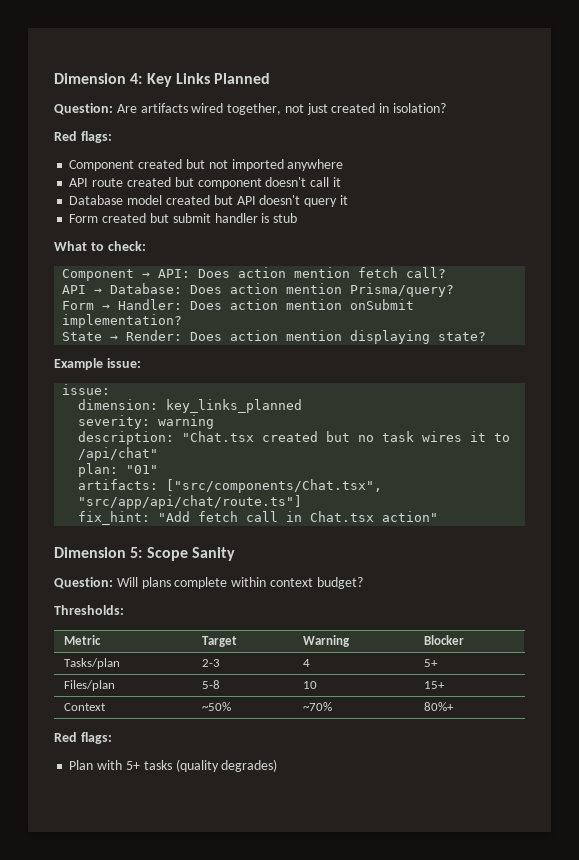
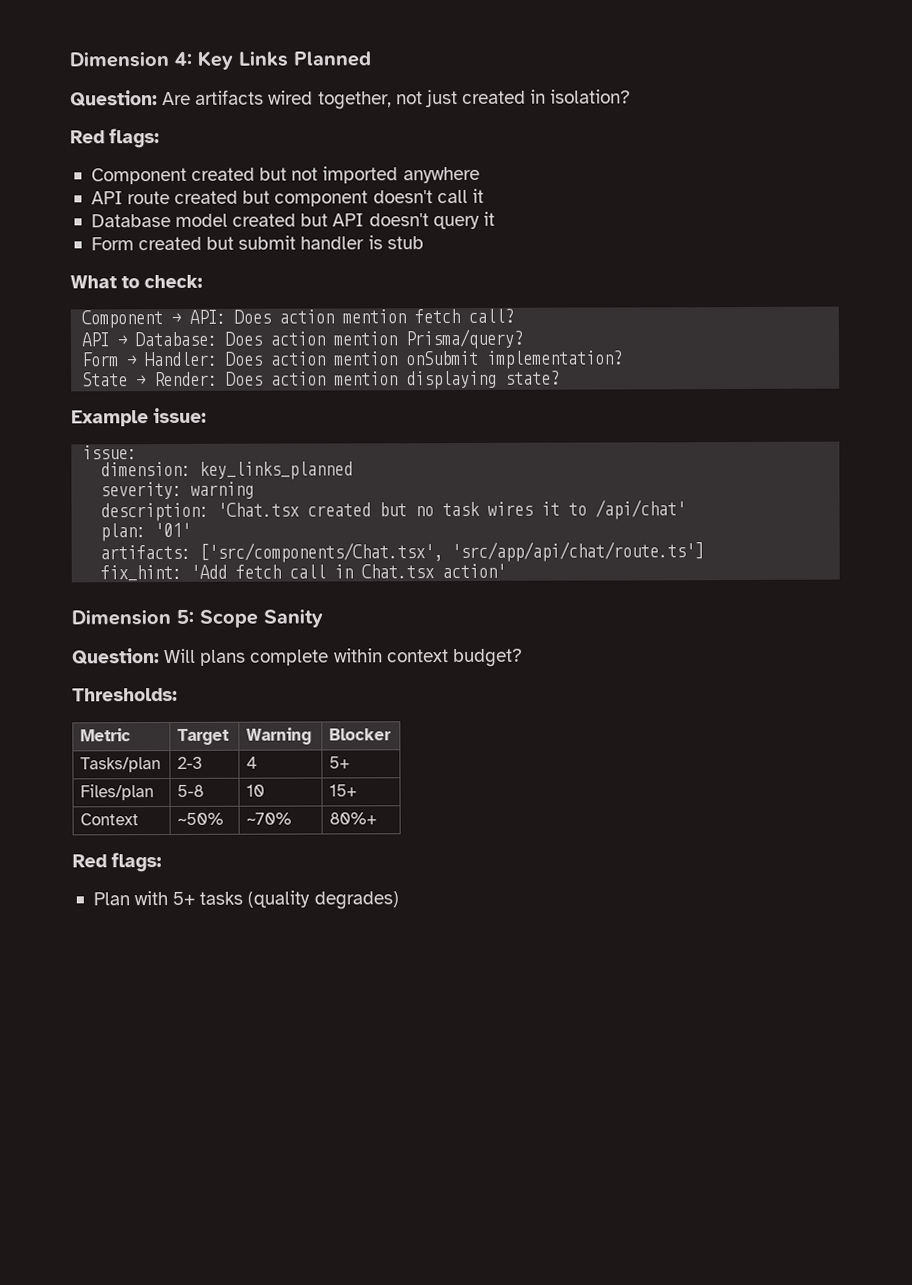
- description: "Chat.tsx created but no task wires it to /api/chat"
+ description: 'Chat.tsx created but no task wires it to /api/chat'
- plan: "01"
+ plan: '01'
- artifacts: ["src/components/Chat.tsx", "src/app/api/chat/route.ts"]
+ artifacts: ['src/components/Chat.tsx', 'src/app/api/chat/route.ts']
- fix_hint: "Add fetch call in Chat.tsx action"
+ fix_hint: 'Add fetch call in Chat.tsx action'

